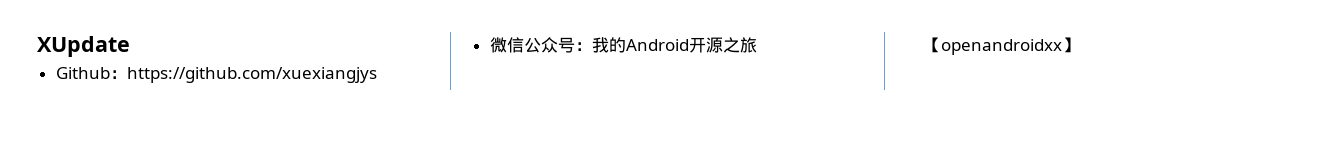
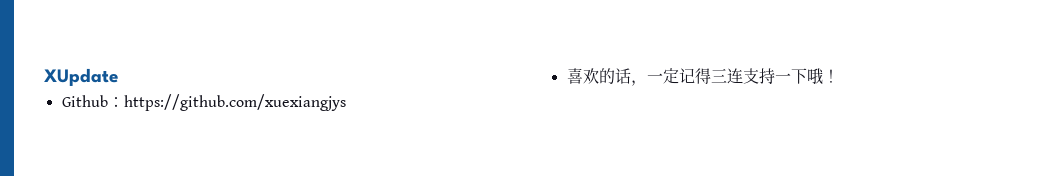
- 微信公众号：我的Android开源之旅【openandroidxx】
+ 喜欢的话，一定记得三连支持一下哦！

